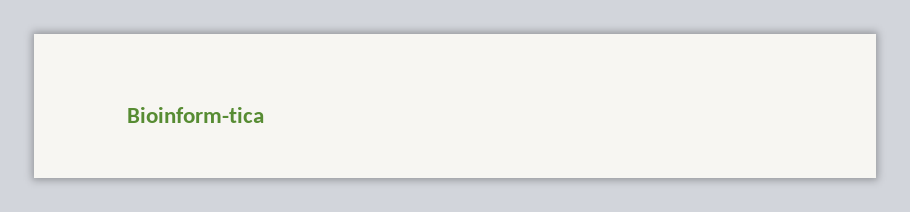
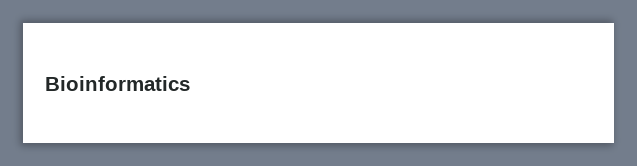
- Bioinform-tica
+ Bioinformatics

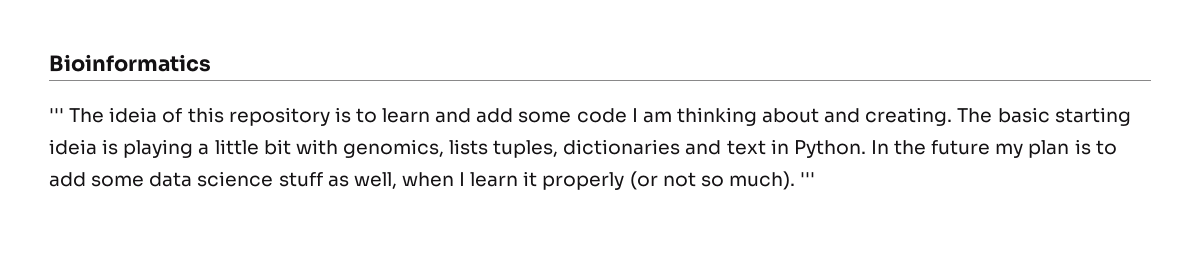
+ ''' The ideia of this repository is to learn and add some code I am thinking about and creating. The basic starting ideia is playing a little bit with genomics, lists tuples, dictionaries and text in Python. In the future my plan is to add some data science stuff as well, when I learn it properly (or not so much). '''

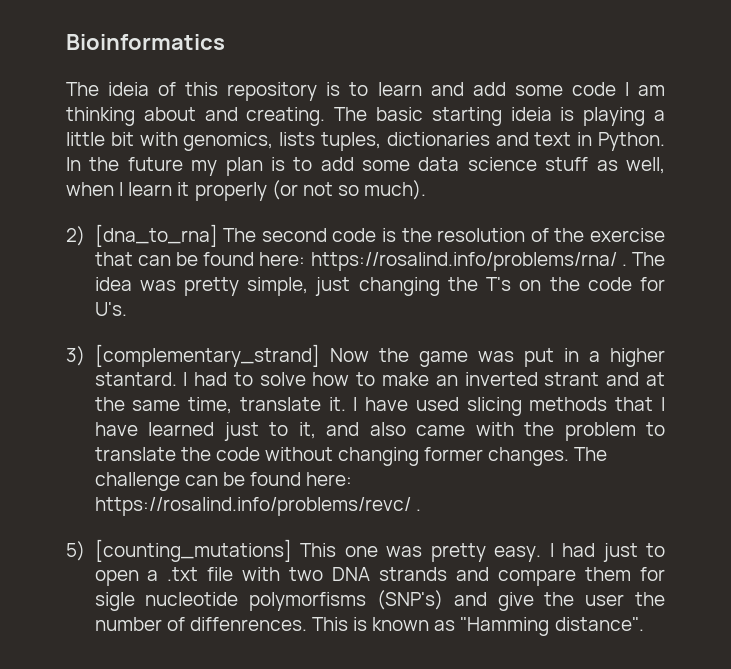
- ''' The ideia of this repository is to learn and add some code I am thinking about and creating.
+ The ideia of this repository is to learn and add some code I am thinking about and creating.
- In the future my plan is to add some data science stuff as well, when I learn it properly (or not so much). '''
+ In the future my plan is to add some data science stuff as well, when I learn it properly (or not so much).
+ 2) [dna_to_rna] The second code is the resolution of the exercise that can be found here: https://rosalind.info/problems/rna/ . The idea was pretty simple, just changing the T's on the code for U's.
+ 3) [complementary_strand] Now the game was put in a higher stantard. I had to solve how to make an inverted strant and at the same time, translate it. I have used slicing methods that I have learned just to it, and also came with the problem to translate the code without changing former changes. The challenge can be found here: https://rosalind.info/problems/revc/ .
+ 5) [counting_mutations] This one was pretty easy. I had just to open a .txt file with two DNA strands and compare them for sigle nucleotide polymorfisms (SNP's) and give the user the number of diffenrences. This is known as "Hamming distance".

